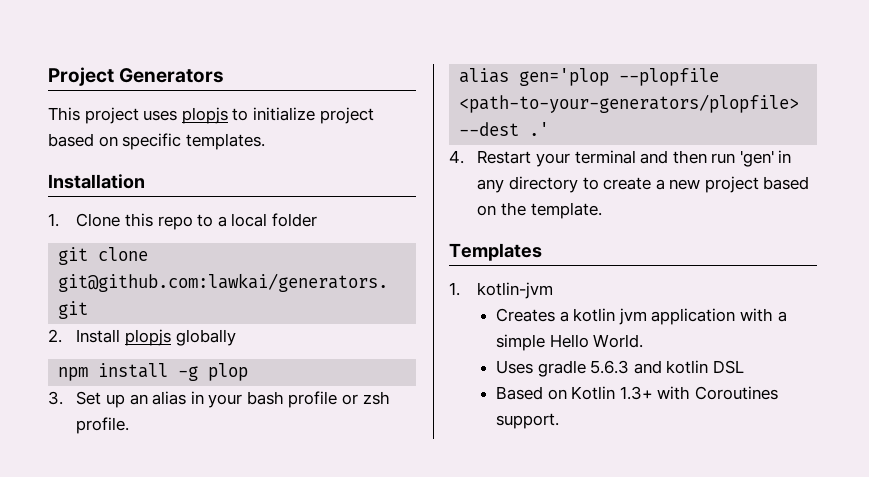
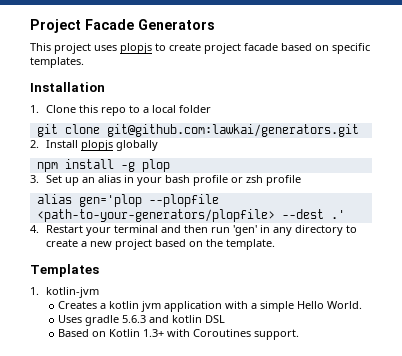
- Project Generators
+ Project Facade Generators
- This project uses plopjs to initialize project based on specific templates.
+ This project uses plopjs to create project facade based on specific templates.
- 3. Set up an alias in your bash profile or zsh profile.
+ 3. Set up an alias in your bash profile or zsh profile

